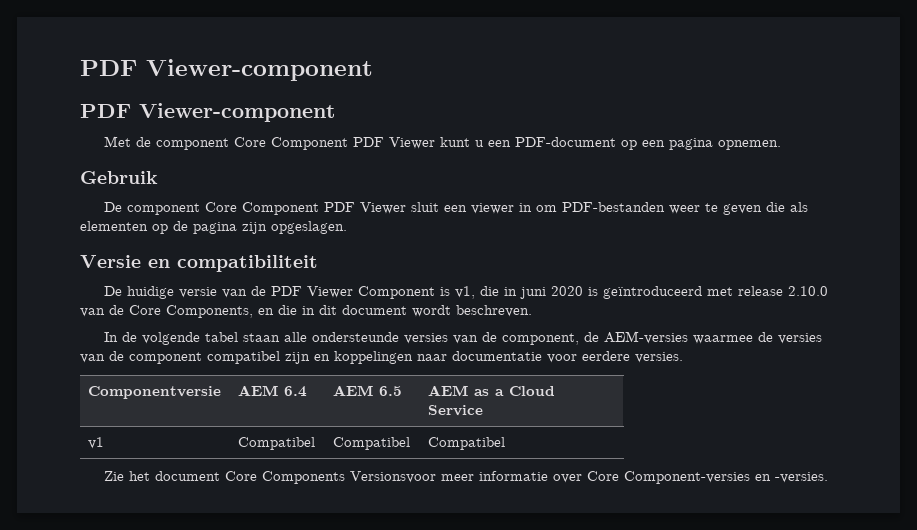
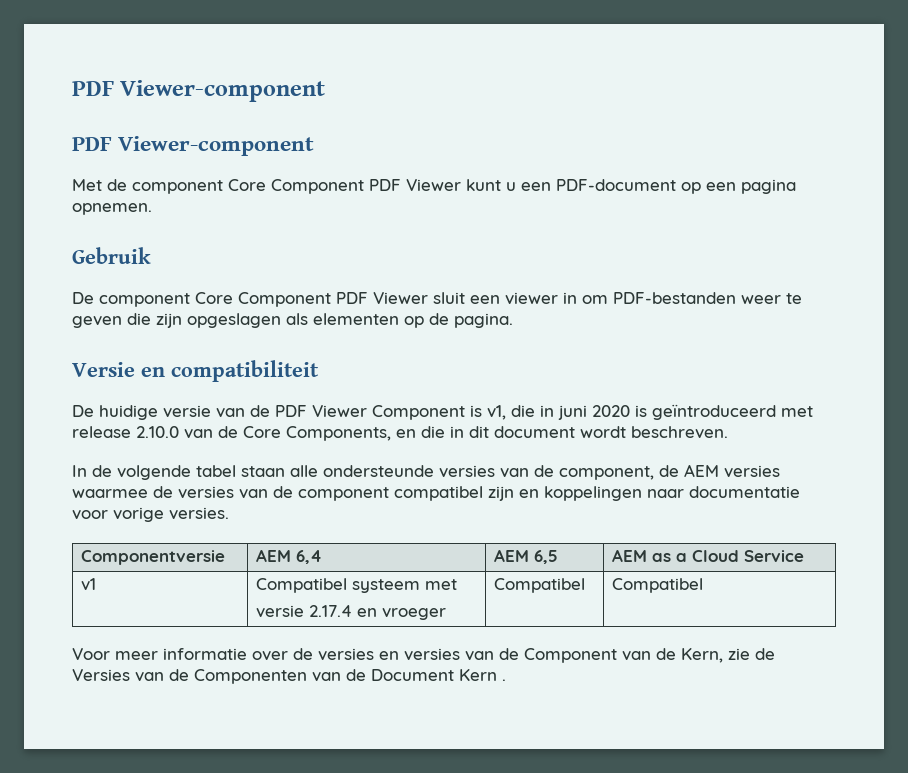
- De component Core Component PDF Viewer sluit een viewer in om PDF-bestanden weer te geven die als elementen op de pagina zijn opgeslagen.
+ De component Core Component PDF Viewer sluit een viewer in om PDF-bestanden weer te geven die zijn opgeslagen als elementen op de pagina.
- In de volgende tabel staan alle ondersteunde versies van de component, de AEM-versies waarmee de versies van de component compatibel zijn en koppelingen naar documentatie voor eerdere versies.
+ In de volgende tabel staan alle ondersteunde versies van de component, de AEM versies waarmee de versies van de component compatibel zijn en koppelingen naar documentatie voor vorige versies.
- Componentversie | AEM 6.4 | AEM 6.5 | AEM as a Cloud Service
+ Componentversie | AEM 6,4 | AEM 6,5 | AEM as a Cloud Service
- v1 | Compatibel | Compatibel | Compatibel
- Zie het document Core Components Versionsvoor meer informatie over Core Component-versies en -versies.
+ v1 | Compatibel systeem met
+ versie 2.17.4 en vroeger | Compatibel | Compatibel
+ Voor meer informatie over de versies en versies van de Component van de Kern, zie de Versies van de Componenten van de Document Kern .

